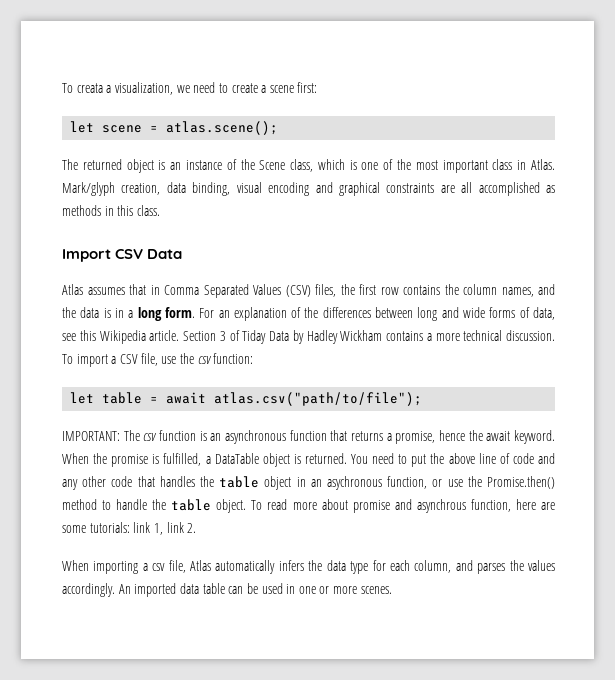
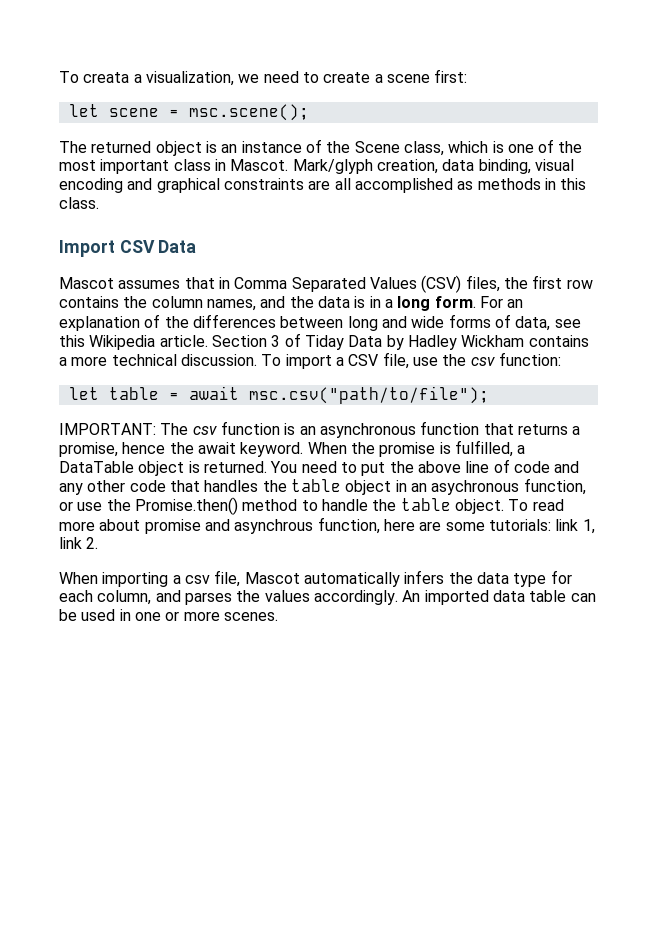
- let scene = atlas.scene();
+ let scene = msc.scene();
- The returned object is an instance of the Scene class, which is one of the most important class in Atlas.
+ The returned object is an instance of the Scene class, which is one of the most important class in Mascot.
- Atlas assumes that in Comma Separated Values (CSV) files, the first row contains the column names, and the data is in a long form.
+ Mascot assumes that in Comma Separated Values (CSV) files, the first row contains the column names, and the data is in a long form.
- let table = await atlas.csv("path/to/file");
+ let table = await msc.csv("path/to/file");
- When importing a csv file, Atlas automatically infers the data type for each column, and parses the values accordingly.
+ When importing a csv file, Mascot automatically infers the data type for each column, and parses the values accordingly.

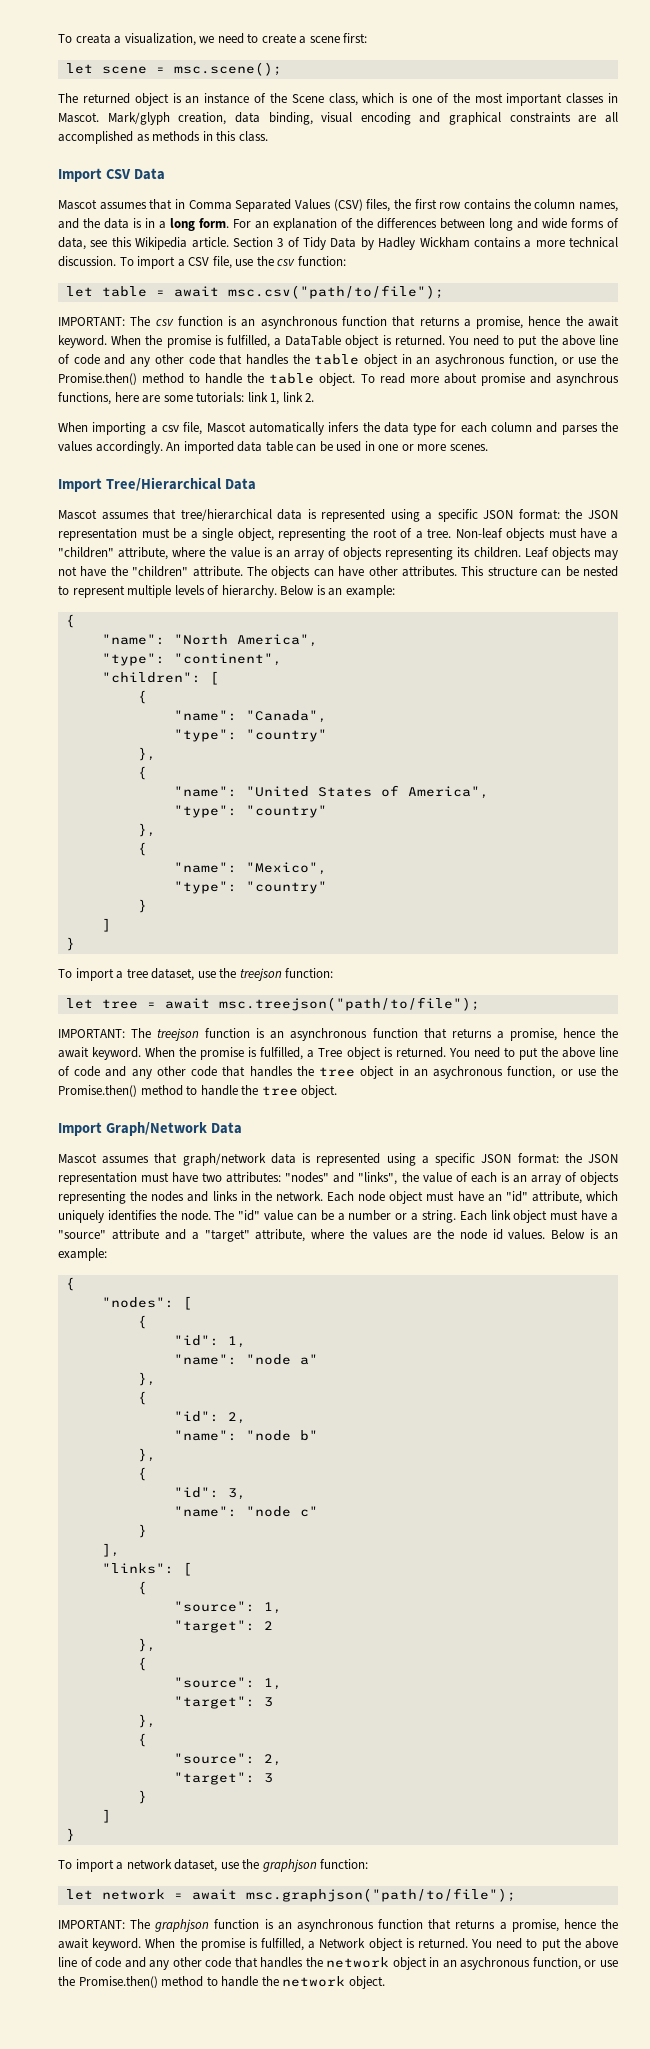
- The returned object is an instance of the Scene class, which is one of the most important class in Mascot.
+ The returned object is an instance of the Scene class, which is one of the most important classes in Mascot.
- Section 3 of Tiday Data by Hadley Wickham contains a more technical discussion.
+ Section 3 of Tidy Data by Hadley Wickham contains a more technical discussion.
- To read more about promise and asynchrous function, here are some tutorials: link 1, link 2.
+ To read more about promise and asynchrous functions, here are some tutorials: link 1, link 2.
- When importing a csv file, Mascot automatically infers the data type for each column, and parses the values accordingly.
+ When importing a csv file, Mascot automatically infers the data type for each column and parses the values accordingly.
+ Import Tree/Hierarchical Data
+ Mascot assumes that tree/hierarchical data is represented using a specific JSON format: the JSON representation must be a single object, representing the root of a tree. Non-leaf objects must have a "children" attribute, where the value is an array of objects representing its children. Leaf objects may not have the "children" attribute. The objects can have other attributes. This structure can be nested to represent multiple levels of hierarchy. Below is an example:
+ {
+ "name": "North America",
+ "type": "continent",
+ "children": [
+ {
+ "name": "Canada",
+ "type": "country"
+ },
+ {
+ "name": "United States of America",
+ "type": "country"
+ },
+ {
+ "name": "Mexico",
+ "type": "country"
+ }
+ ]
+ }
+ To import a tree dataset, use the treejson function:
+ let tree = await msc.treejson("path/to/file");
+ IMPORTANT: The treejson function is an asynchronous function that returns a promise, hence the await keyword. When the promise is fulfilled, a Tree object is returned. You need to put the above line of code and any other code that handles the tree object in an asychronous function, or use the Promise.then() method to handle the tree object.
+ Import Graph/Network Data
+ Mascot assumes that graph/network data is represented using a specific JSON format: the JSON representation must have two attributes: "nodes" and "links", the value of each is an array of objects representing the nodes and links in the network. Each node object must have an "id" attribute, which uniquely identifies the node. The "id" value can be a number or a string. Each link object must have a "source" attribute and a "target" attribute, where the values are the node id values. Below is an example:
+ {
+ "nodes": [
+ {
+ "id": 1,
+ "name": "node a"
+ },
+ {
+ "id": 2,
+ "name": "node b"
+ },
+ {
+ "id": 3,
+ "name": "node c"
+ }
+ ],
+ "links": [
+ {
+ "source": 1,
+ "target": 2
+ },
+ {
+ "source": 1,
+ "target": 3
+ },
+ {
+ "source": 2,
+ "target": 3
+ }
+ ]
+ }
+ To import a network dataset, use the graphjson function:
+ let network = await msc.graphjson("path/to/file");
+ IMPORTANT: The graphjson function is an asynchronous function that returns a promise, hence the await keyword. When the promise is fulfilled, a Network object is returned. You need to put the above line of code and any other code that handles the network object in an asychronous function, or use the Promise.then() method to handle the network object.

